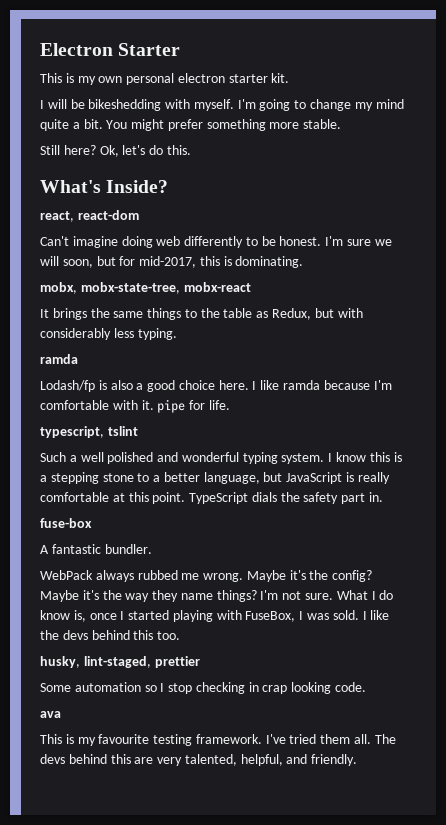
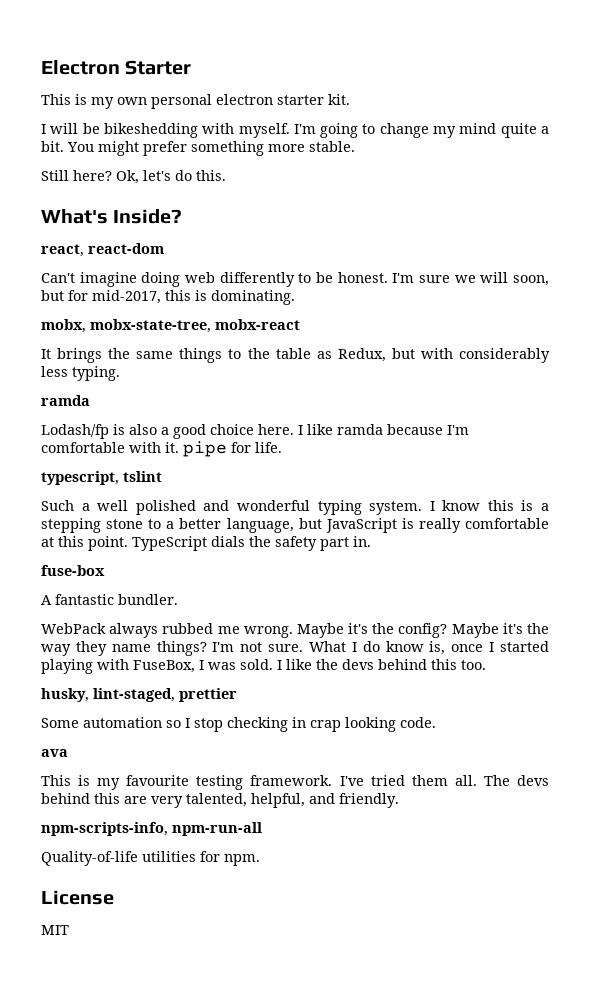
+ npm-scripts-info, npm-run-all
+ Quality-of-life utilities for npm.
+ License
+ MIT

